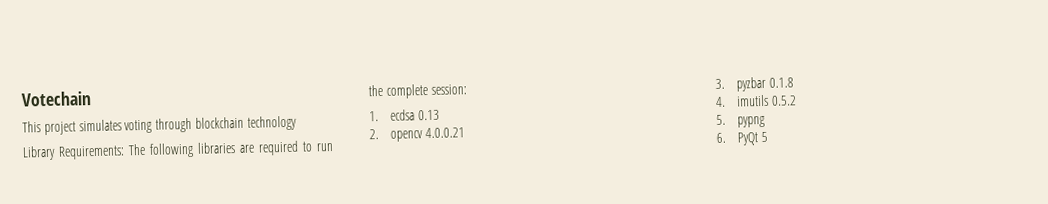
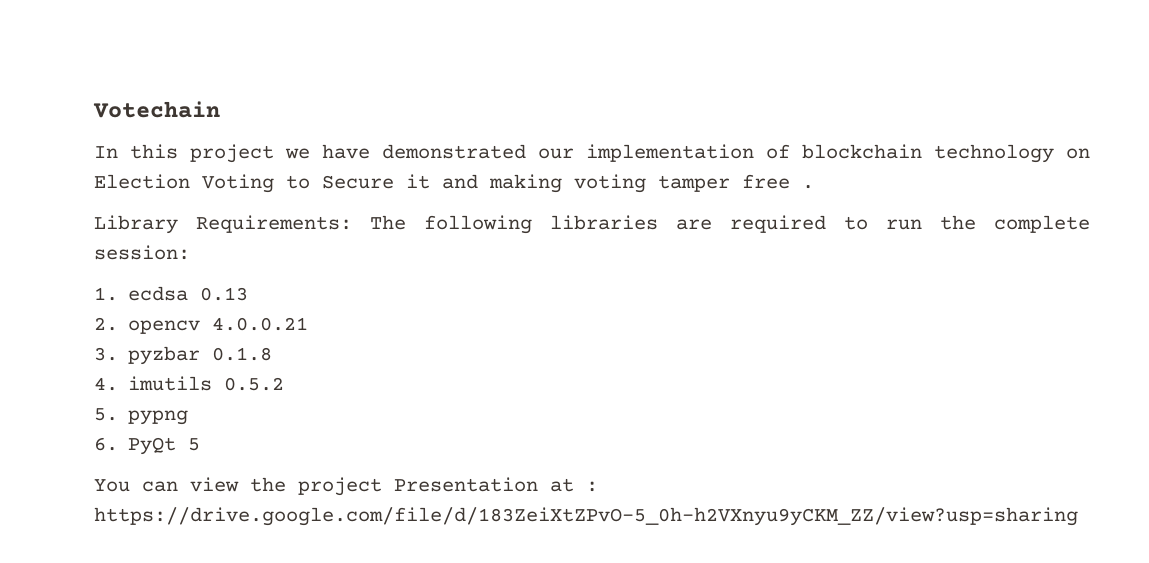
- This project simulates voting through blockchain technology
+ In this project we have demonstrated our implementation of blockchain technology on Election Voting to Secure it and making voting tamper free .
+ You can view the project Presentation at : https://drive.google.com/file/d/183ZeiXtZPvO-5_0h-h2VXnyu9yCKM_ZZ/view?usp=sharing

